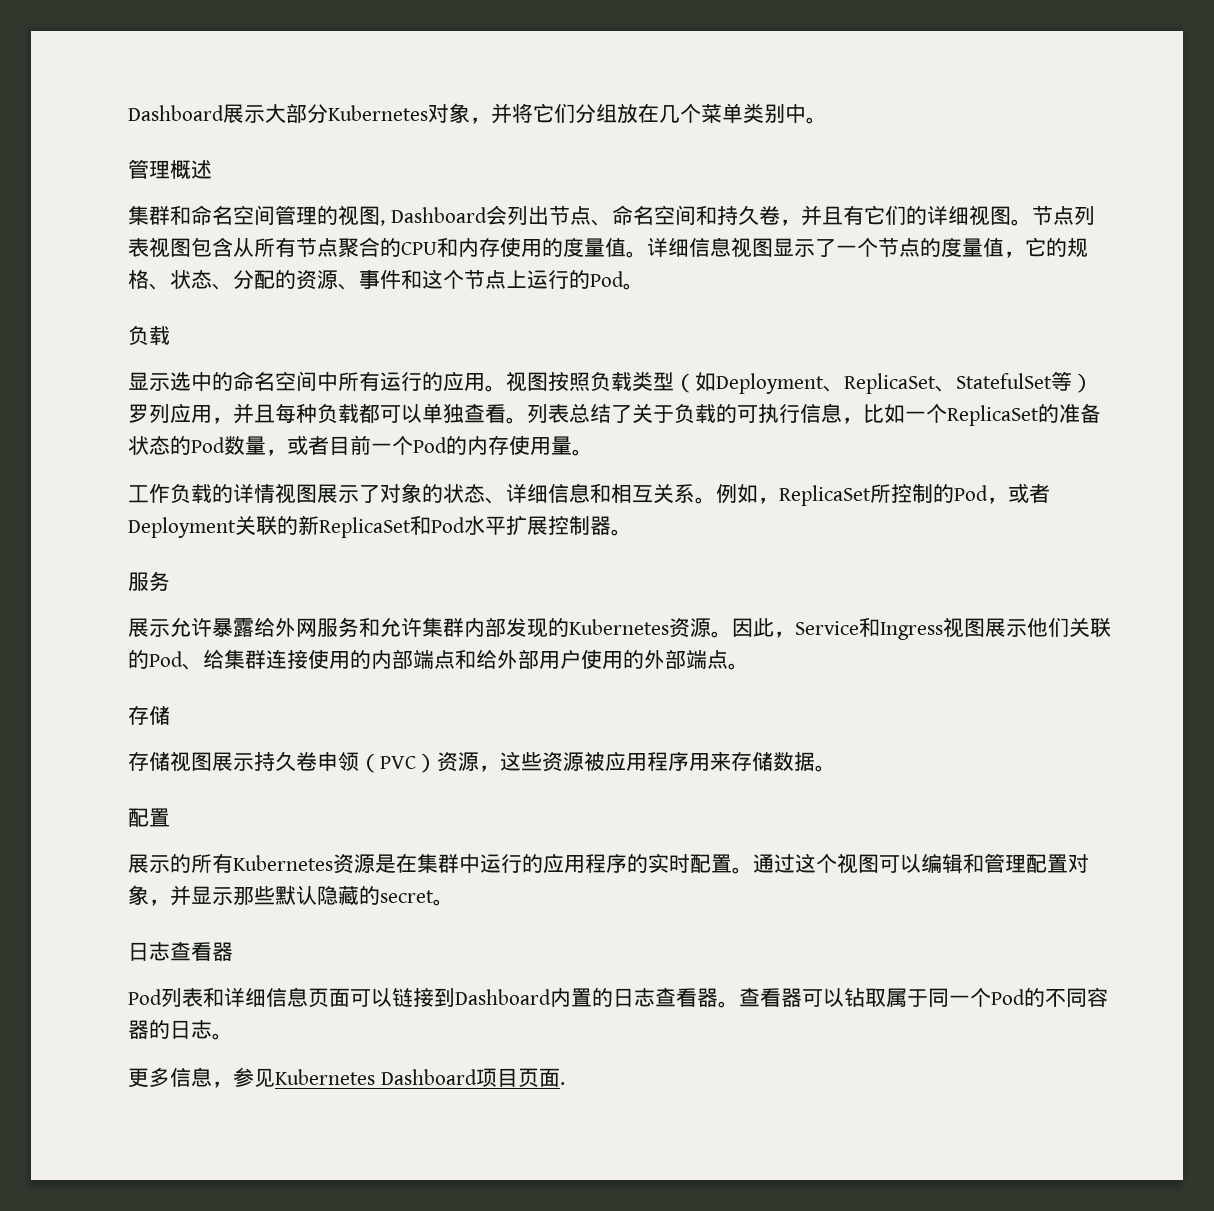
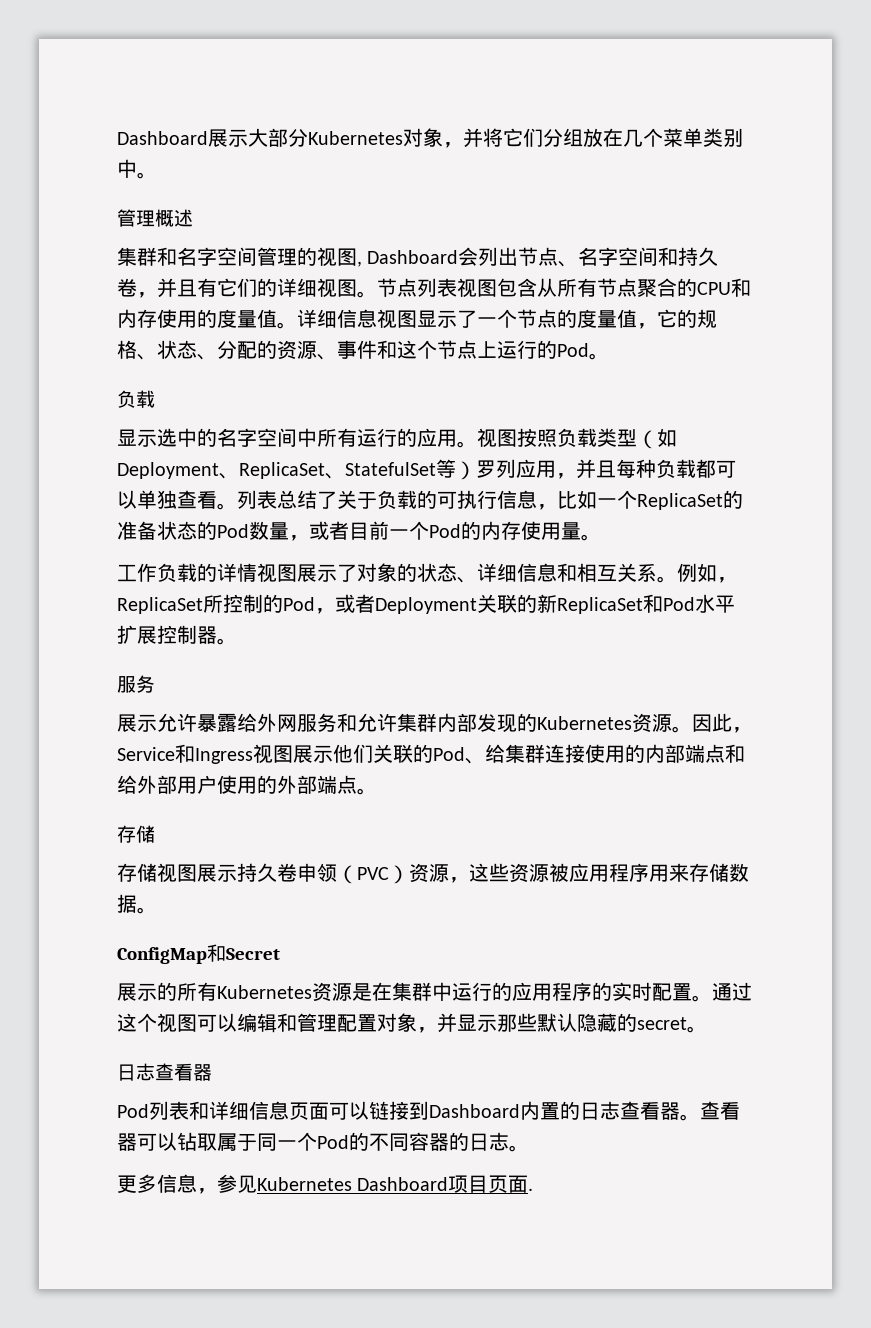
- 集群和命名空间管理的视图, Dashboard会列出节点、命名空间和持久卷，并且有它们的详细视图。
+ 集群和名字空间管理的视图, Dashboard会列出节点、名字空间和持久卷，并且有它们的详细视图。
- 显示选中的命名空间中所有运行的应用。
+ 显示选中的名字空间中所有运行的应用。
  存储视图展示持久卷申领（PVC）资源，这些资源被应用程序用来存储数据。
- 配置
+ ConfigMap和Secret

